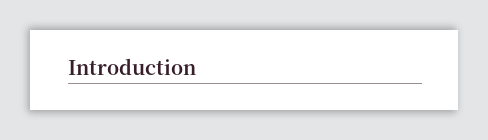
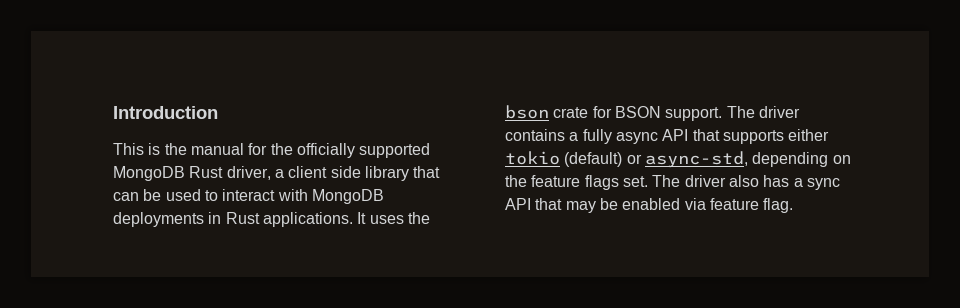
+ This is the manual for the officially supported MongoDB Rust driver, a client side library that can be used to interact with MongoDB deployments in Rust applications. It uses the bson crate for BSON support. The driver contains a fully async API that supports either tokio (default) or async-std, depending on the feature flags set. The driver also has a sync API that may be enabled via feature flag.

